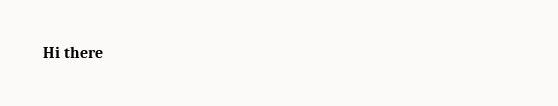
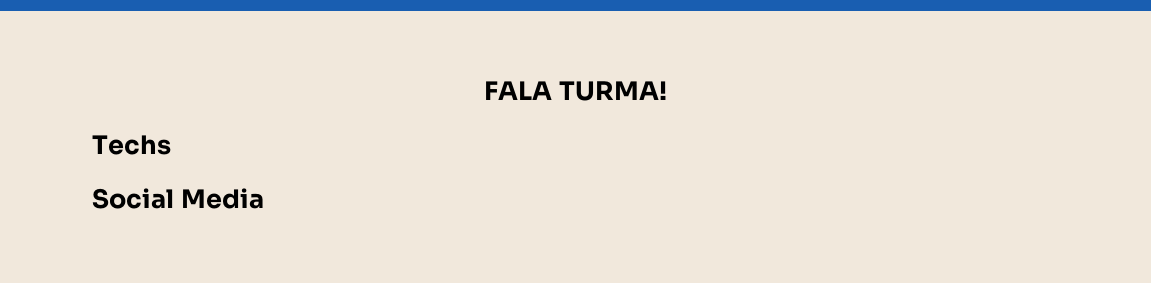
- Hi there
+ FALA TURMA!
+ Techs
+ Social Media

